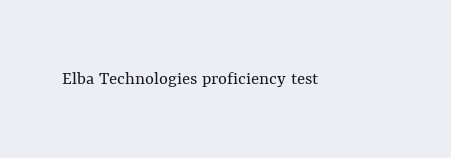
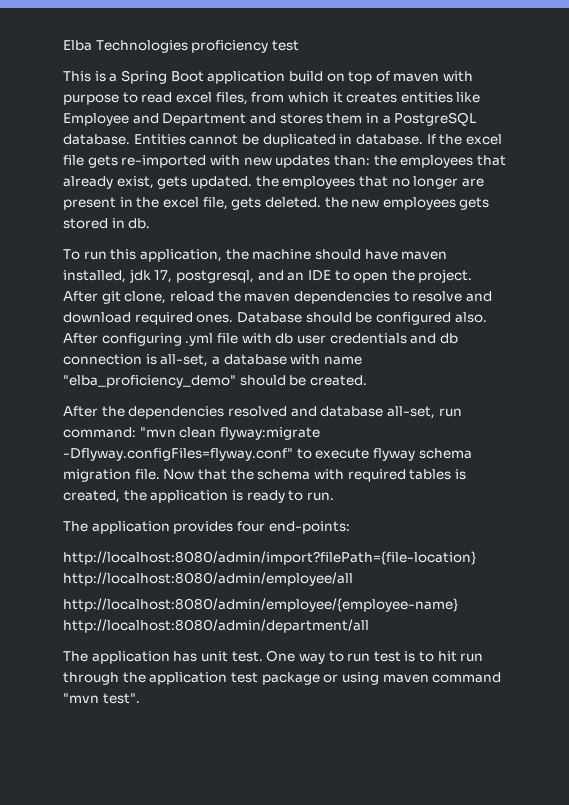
+ This is a Spring Boot application build on top of maven with purpose to read excel files, from which it creates entities like Employee and Department and stores them in a PostgreSQL database. Entities cannot be duplicated in database. If the excel file gets re-imported with new updates than: the employees that already exist, gets updated. the employees that no longer are present in the excel file, gets deleted. the new employees gets stored in db.
+ To run this application, the machine should have maven installed, jdk 17, postgresql, and an IDE to open the project. After git clone, reload the maven dependencies to resolve and download required ones. Database should be configured also. After configuring .yml file with db user credentials and db connection is all-set, a database with name "elba_proficiency_demo" should be created.
+ After the dependencies resolved and database all-set, run command: "mvn clean flyway:migrate -Dflyway.configFiles=flyway.conf" to execute flyway schema migration file. Now that the schema with required tables is created, the application is ready to run.
+ The application provides four end-points:
+ http://localhost:8080/admin/import?filePath={file-location} http://localhost:8080/admin/employee/all
+ http://localhost:8080/admin/employee/{employee-name} http://localhost:8080/admin/department/all
+ The application has unit test. One way to run test is to hit run through the application test package or using maven command "mvn test".

